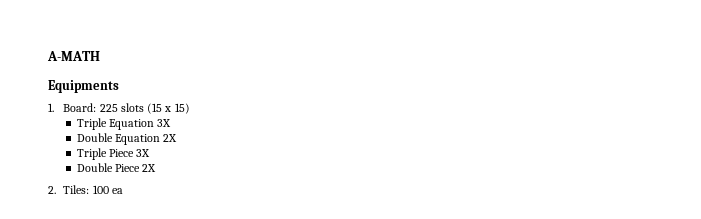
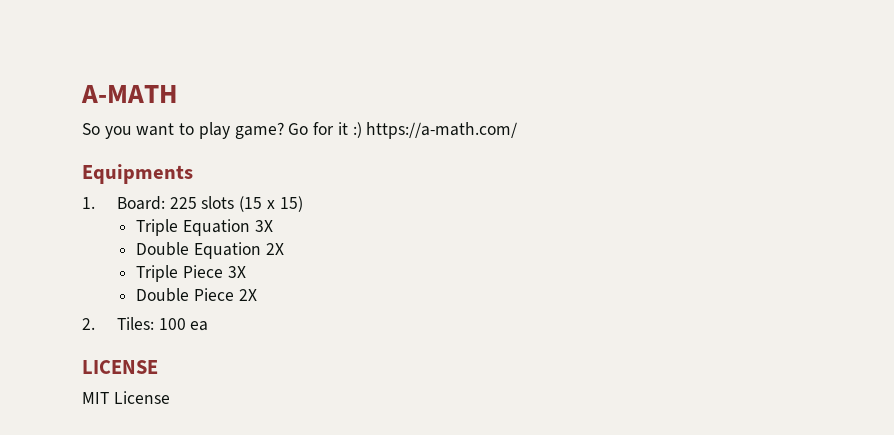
+ So you want to play game? Go for it :) https://a-math.com/
+ LICENSE
+ MIT License

